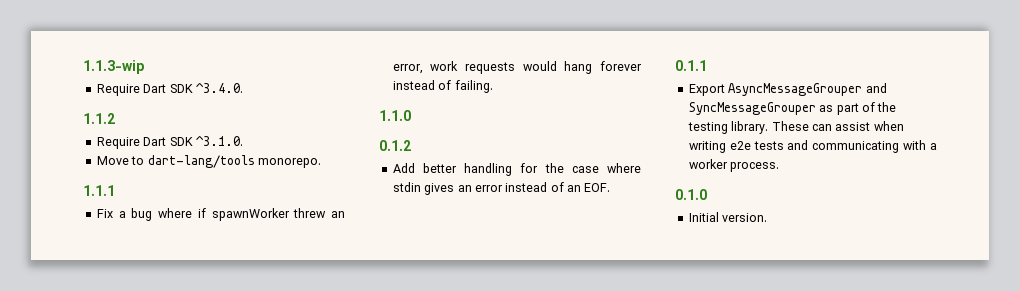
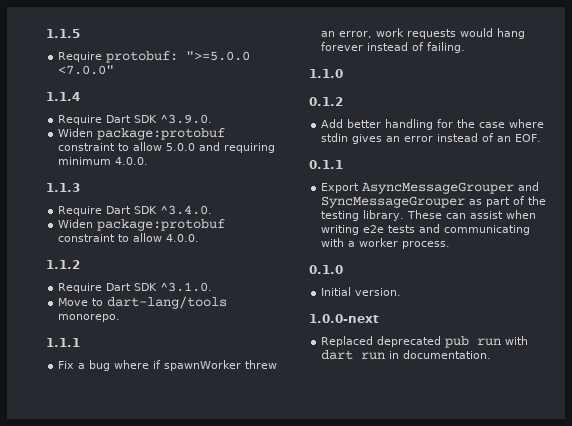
- 1.1.3-wip
+ 1.1.5
+ Require protobuf: ">=5.0.0 <7.0.0"
+ 1.1.4
+ Require Dart SDK ^3.9.0.
+ Widen package:protobuf constraint to allow 5.0.0 and requiring minimum 4.0.0.
+ 1.1.3
  Require Dart SDK ^3.4.0.
+ Widen package:protobuf constraint to allow 4.0.0.
+ 1.0.0-next
+ Replaced deprecated pub run with dart run in documentation.

